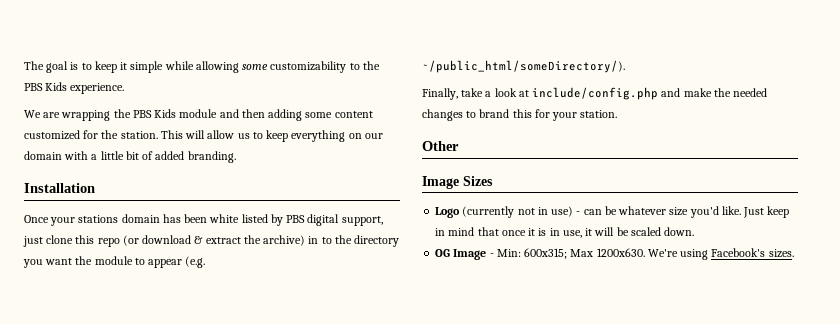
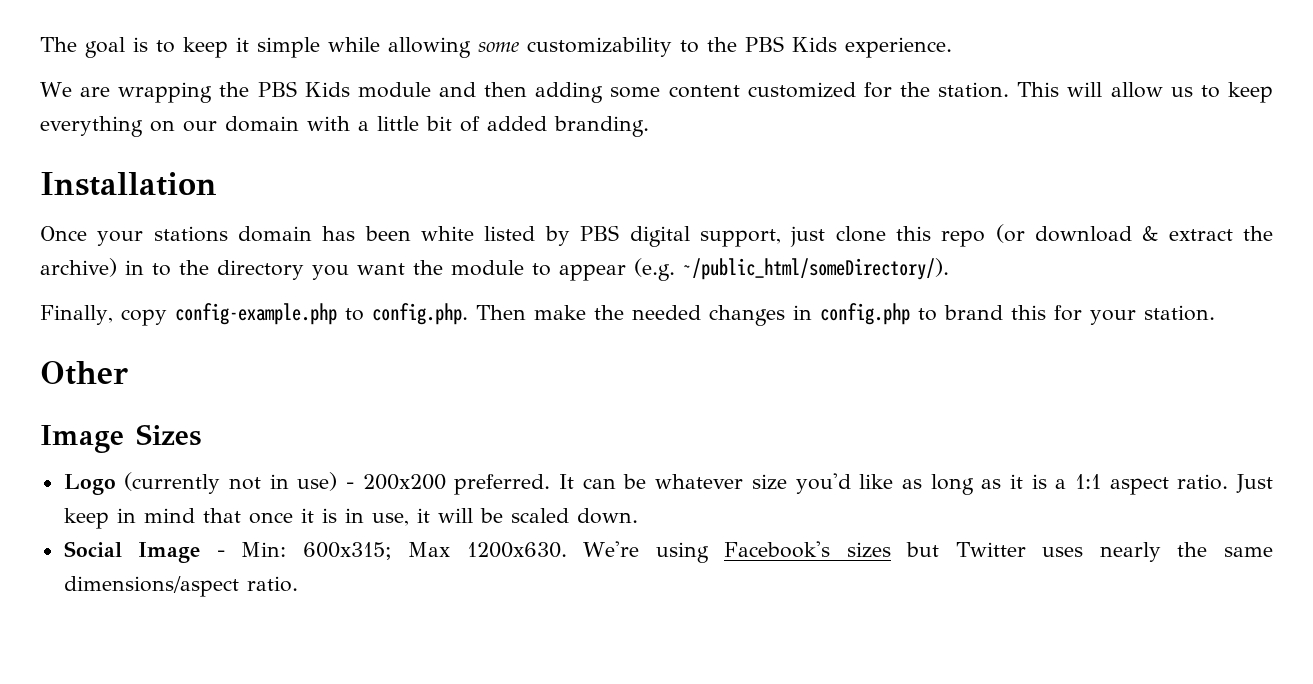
- Finally, take a look at include/config.php and make the needed changes to brand this for your station.
+ Finally, copy config-example.php to config.php. Then make the needed changes in config.php to brand this for your station.
- Logo (currently not in use) - can be whatever size you'd like.
+ Logo (currently not in use) - 200x200 preferred. It can be whatever size you'd like as long as it is a 1:1 aspect ratio.
- OG Image - Min: 600x315; Max 1200x630.
+ Social Image - Min: 600x315; Max 1200x630.
- We're using Facebook's sizes.
+ We're using Facebook's sizes but Twitter uses nearly the same dimensions/aspect ratio.

